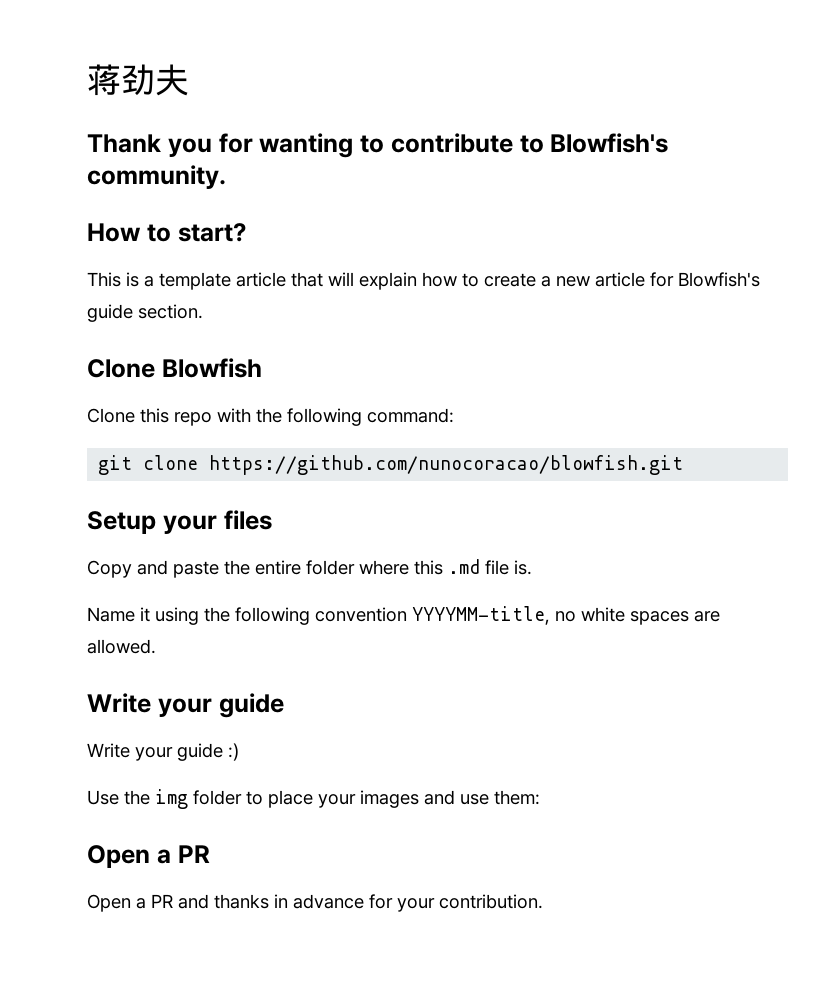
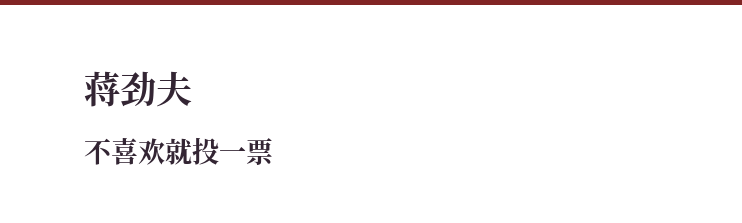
- Thank you for wanting to contribute to Blowfish's community.
- How to start?
- This is a template article that will explain how to create a new article for Blowfish's guide section.
- Clone Blowfish
- Clone this repo with the following command:
- git clone https://github.com/nunocoracao/blowfish.git
- Setup your files
- Copy and paste the entire folder where this .md file is.
- Name it using the following convention YYYYMM-title, no white spaces are allowed.
- Write your guide
- Write your guide :)
- Use the img folder to place your images and use them:
- Open a PR
- Open a PR and thanks in advance for your contribution.
+ 不喜欢就投一票

